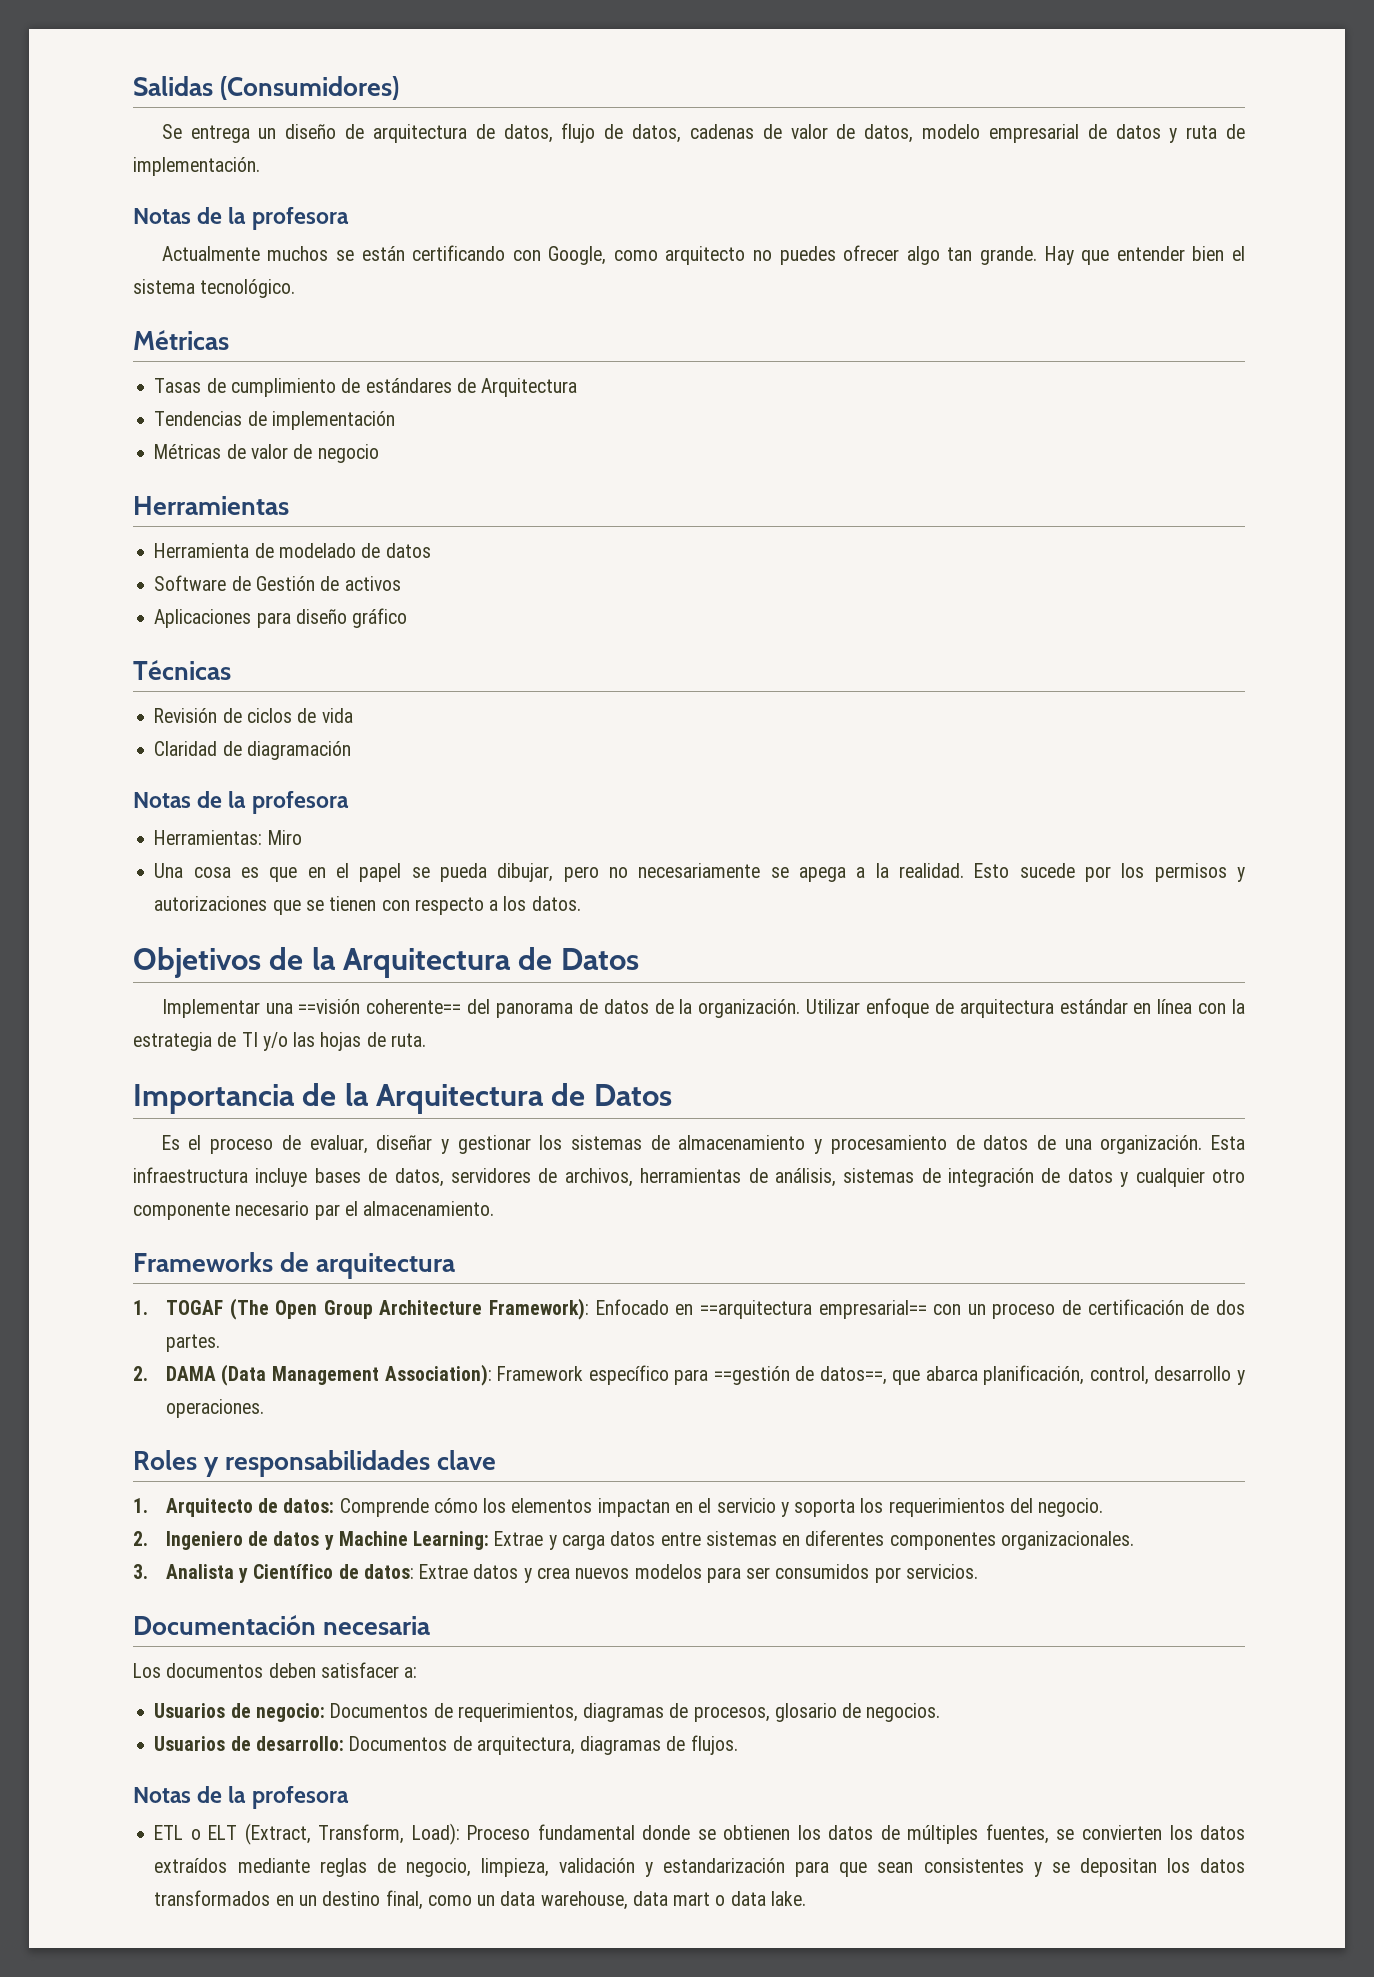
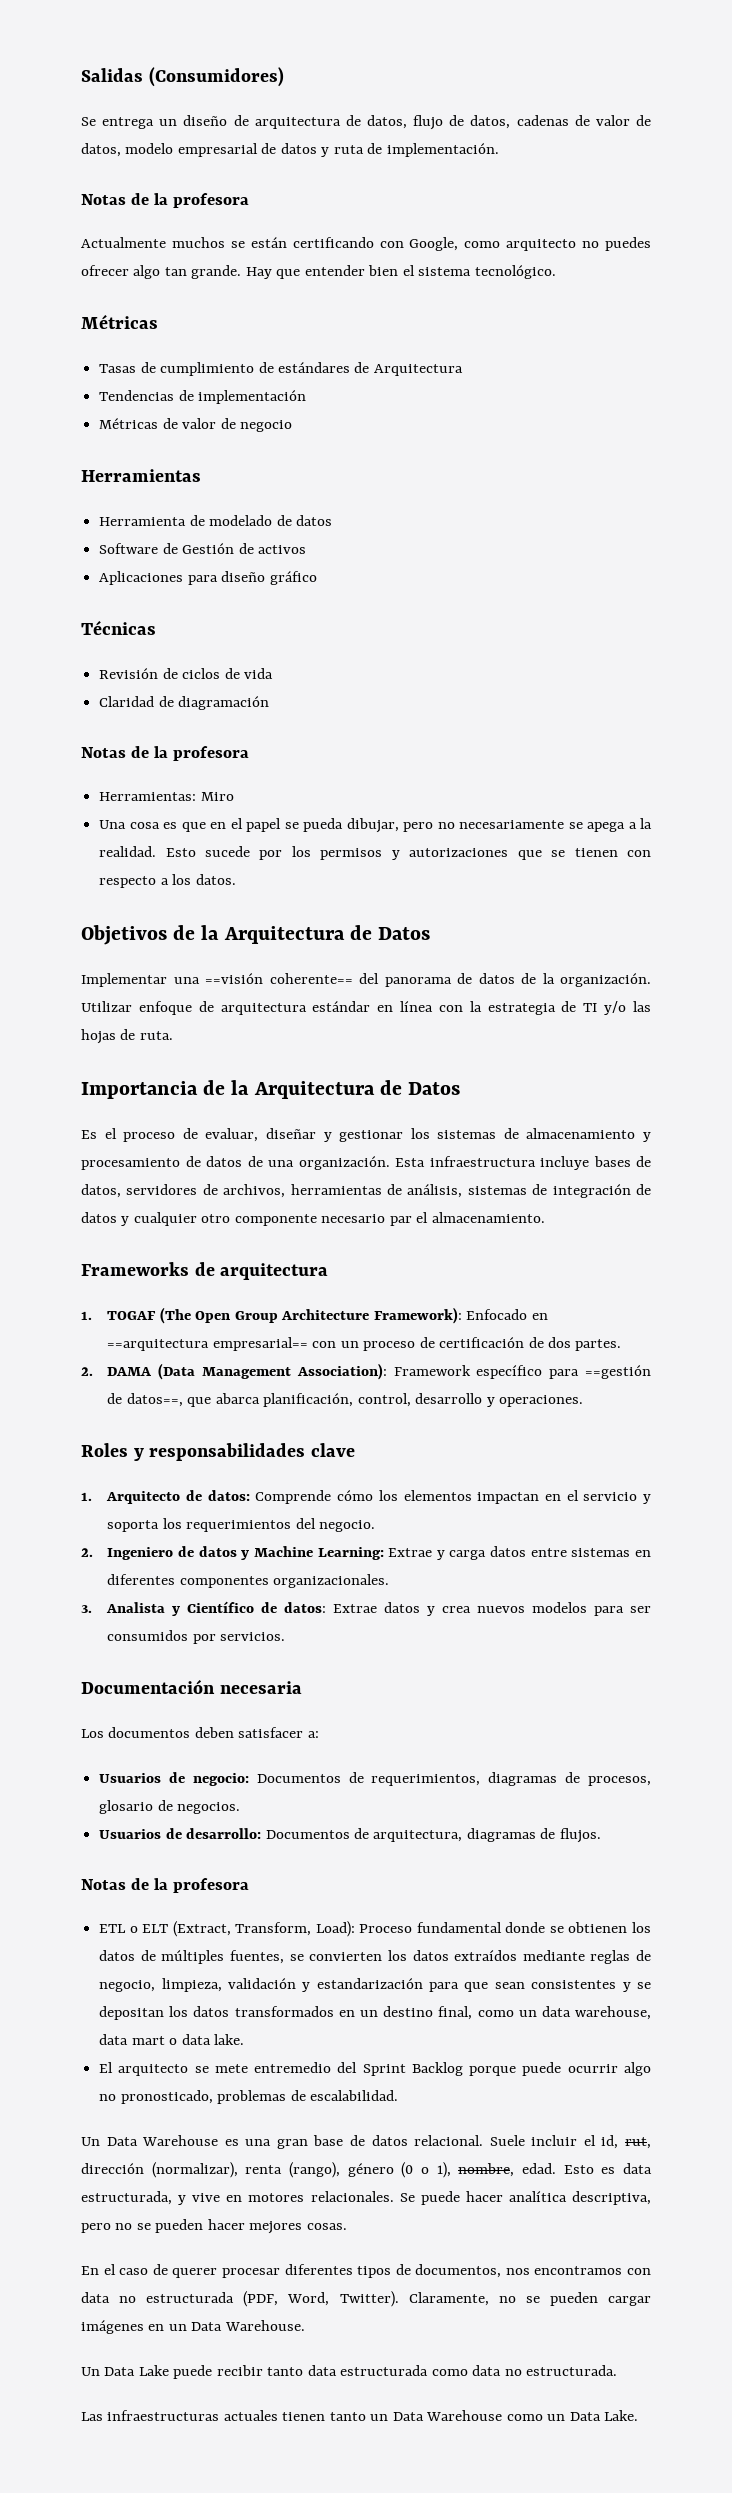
+ El arquitecto se mete entremedio del Sprint Backlog porque puede ocurrir algo no pronosticado, problemas de escalabilidad.
+ Un Data Warehouse es una gran base de datos relacional. Suele incluir el id, rut, dirección (normalizar), renta (rango), género (0 o 1), nombre, edad. Esto es data estructurada, y vive en motores relacionales. Se puede hacer analítica descriptiva, pero no se pueden hacer mejores cosas.
+ En el caso de querer procesar diferentes tipos de documentos, nos encontramos con data no estructurada (PDF, Word, Twitter). Claramente, no se pueden cargar imágenes en un Data Warehouse.
+ Un Data Lake puede recibir tanto data estructurada como data no estructurada.
+ Las infraestructuras actuales tienen tanto un Data Warehouse como un Data Lake.

